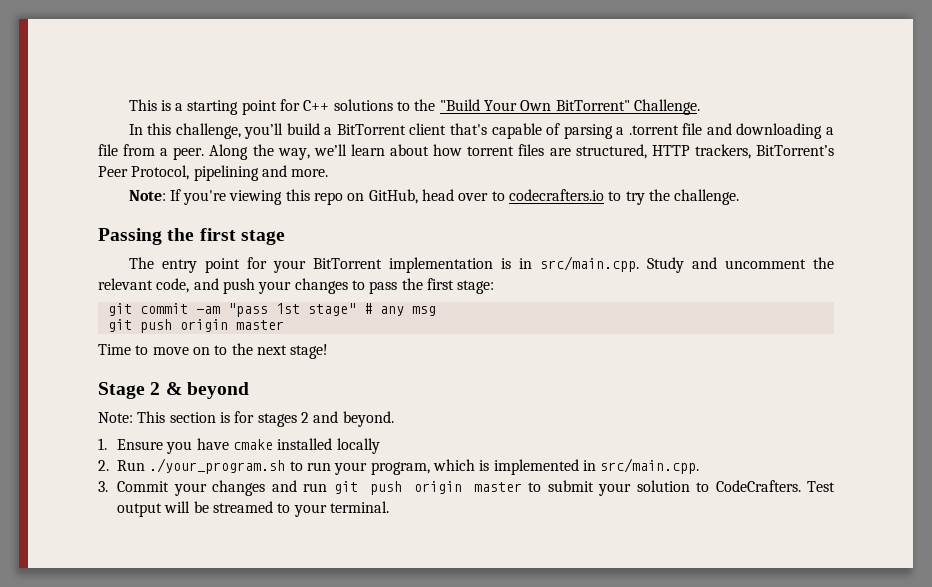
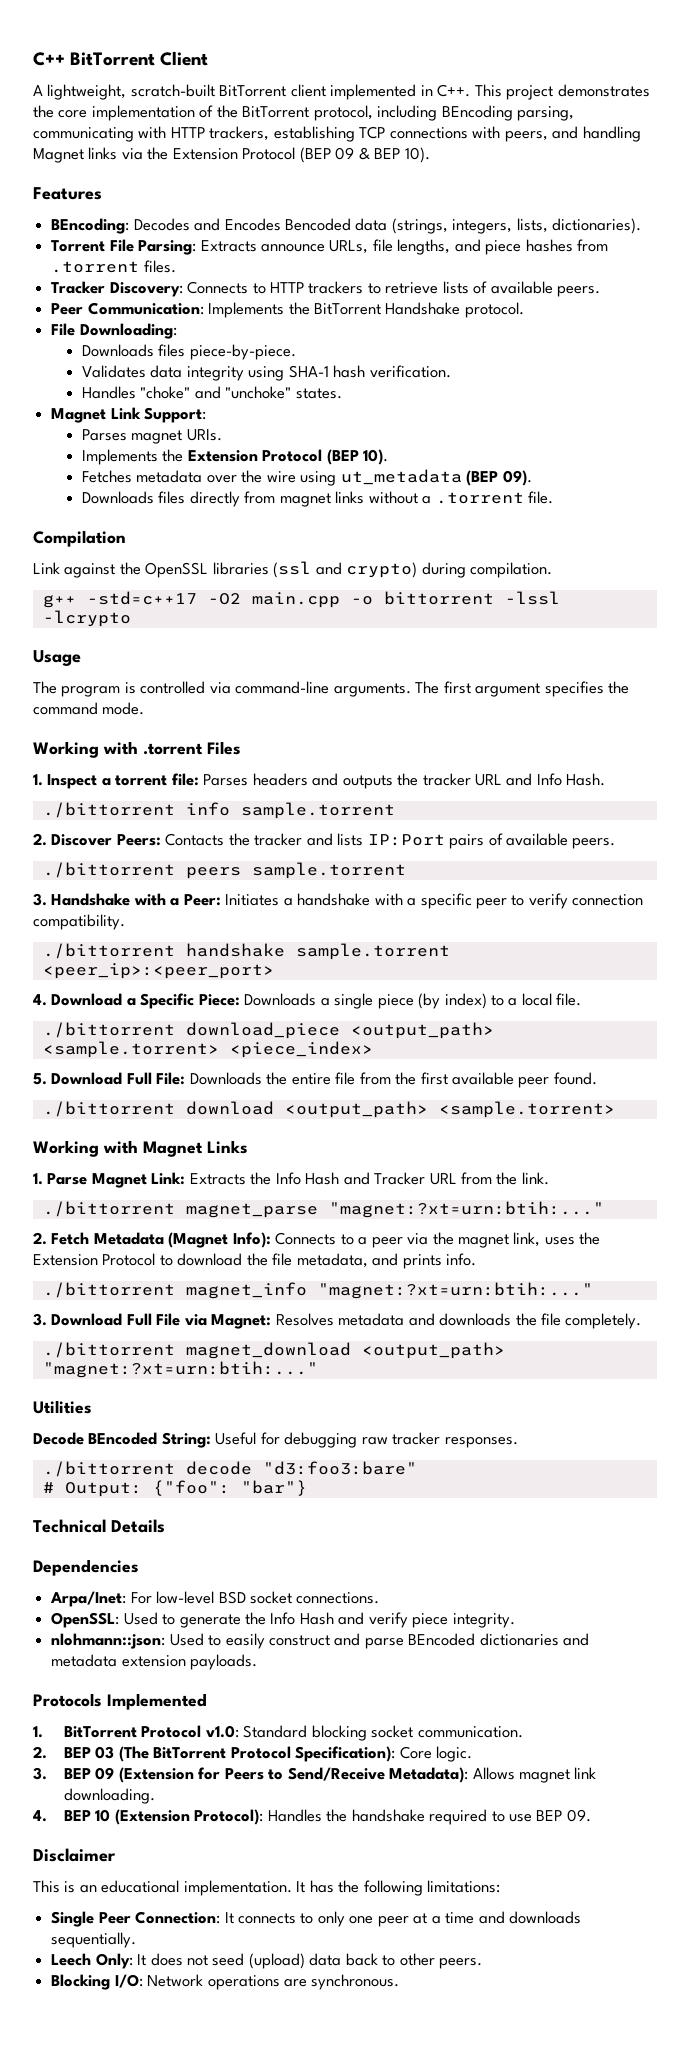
- This is a starting point for C++ solutions to the "Build Your Own BitTorrent" Challenge.
- In this challenge, you’ll build a BitTorrent client that's capable of parsing a .torrent file and downloading a file from a peer. Along the way, we’ll learn about how torrent files are structured, HTTP trackers, BitTorrent’s Peer Protocol, pipelining and more.
- Note: If you're viewing this repo on GitHub, head over to codecrafters.io to try the challenge.
- Passing the first stage
- The entry point for your BitTorrent implementation is in src/main.cpp. Study and uncomment the relevant code, and push your changes to pass the first stage:
- git commit -am "pass 1st stage" # any msg
- git push origin master
- Time to move on to the next stage!
- Stage 2 & beyond
- Note: This section is for stages 2 and beyond.
- 1. Ensure you have cmake installed locally
- 2. Run ./your_program.sh to run your program, which is implemented in src/main.cpp.
- 3. Commit your changes and run git push origin master to submit your solution to CodeCrafters. Test output will be streamed to your terminal.
+ C++ BitTorrent Client
+ A lightweight, scratch-built BitTorrent client implemented in C++. This project demonstrates the core implementation of the BitTorrent protocol, including BEncoding parsing, communicating with HTTP trackers, establishing TCP connections with peers, and handling Magnet links via the Extension Protocol (BEP 09 & BEP 10).
+ Features
+ BEncoding: Decodes and Encodes Bencoded data (strings, integers, lists, dictionaries).
+ Torrent File Parsing: Extracts announce URLs, file lengths, and piece hashes from .torrent files.
+ Tracker Discovery: Connects to HTTP trackers to retrieve lists of available peers.
+ Peer Communication: Implements the BitTorrent Handshake protocol.
+ File Downloading:
+ Downloads files piece-by-piece.
+ Validates data integrity using SHA-1 hash verification.
+ Handles "choke" and "unchoke" states.
+ Magnet Link Support:
+ Parses magnet URIs.
+ Implements the Extension Protocol (BEP 10).
+ Fetches metadata over the wire using ut_metadata (BEP 09).
+ Downloads files directly from magnet links without a .torrent file.
+ Compilation
+ Link against the OpenSSL libraries (ssl and crypto) during compilation.
+ g++ -std=c++17 -O2 main.cpp -o bittorrent -lssl -lcrypto
+ Usage
+ The program is controlled via command-line arguments. The first argument specifies the command mode.
+ Working with .torrent Files
+ 1. Inspect a torrent file: Parses headers and outputs the tracker URL and Info Hash.
+ ./bittorrent info sample.torrent
+ 2. Discover Peers: Contacts the tracker and lists IP:Port pairs of available peers.
+ ./bittorrent peers sample.torrent
+ 3. Handshake with a Peer: Initiates a handshake with a specific peer to verify connection compatibility.
+ ./bittorrent handshake sample.torrent <peer_ip>:<peer_port>
+ 4. Download a Specific Piece: Downloads a single piece (by index) to a local file.
+ ./bittorrent download_piece <output_path> <sample.torrent> <piece_index>
+ 5. Download Full File: Downloads the entire file from the first available peer found.
+ ./bittorrent download <output_path> <sample.torrent>
+ Working with Magnet Links
+ 1. Parse Magnet Link: Extracts the Info Hash and Tracker URL from the link.
+ ./bittorrent magnet_parse "magnet:?xt=urn:btih:..."
+ 2. Fetch Metadata (Magnet Info): Connects to a peer via the magnet link, uses the Extension Protocol to download the file metadata, and prints info.
+ ./bittorrent magnet_info "magnet:?xt=urn:btih:..."
+ 3. Download Full File via Magnet: Resolves metadata and downloads the file completely.
+ ./bittorrent magnet_download <output_path> "magnet:?xt=urn:btih:..."
+ Utilities
+ Decode BEncoded String: Useful for debugging raw tracker responses.
+ ./bittorrent decode "d3:foo3:bare"
+ # Output: {"foo": "bar"}
+ Technical Details
+ Dependencies
+ Arpa/Inet: For low-level BSD socket connections.
+ OpenSSL: Used to generate the Info Hash and verify piece integrity.
+ nlohmann::json: Used to easily construct and parse BEncoded dictionaries and metadata extension payloads.
+ Protocols Implemented
+ 1. BitTorrent Protocol v1.0: Standard blocking socket communication.
+ 2. BEP 03 (The BitTorrent Protocol Specification): Core logic.
+ 3. BEP 09 (Extension for Peers to Send/Receive Metadata): Allows magnet link downloading.
+ 4. BEP 10 (Extension Protocol): Handles the handshake required to use BEP 09.
+ Disclaimer
+ This is an educational implementation. It has the following limitations:
+ Single Peer Connection: It connects to only one peer at a time and downloads sequentially.
+ Leech Only: It does not seed (upload) data back to other peers.
+ Blocking I/O: Network operations are synchronous.

